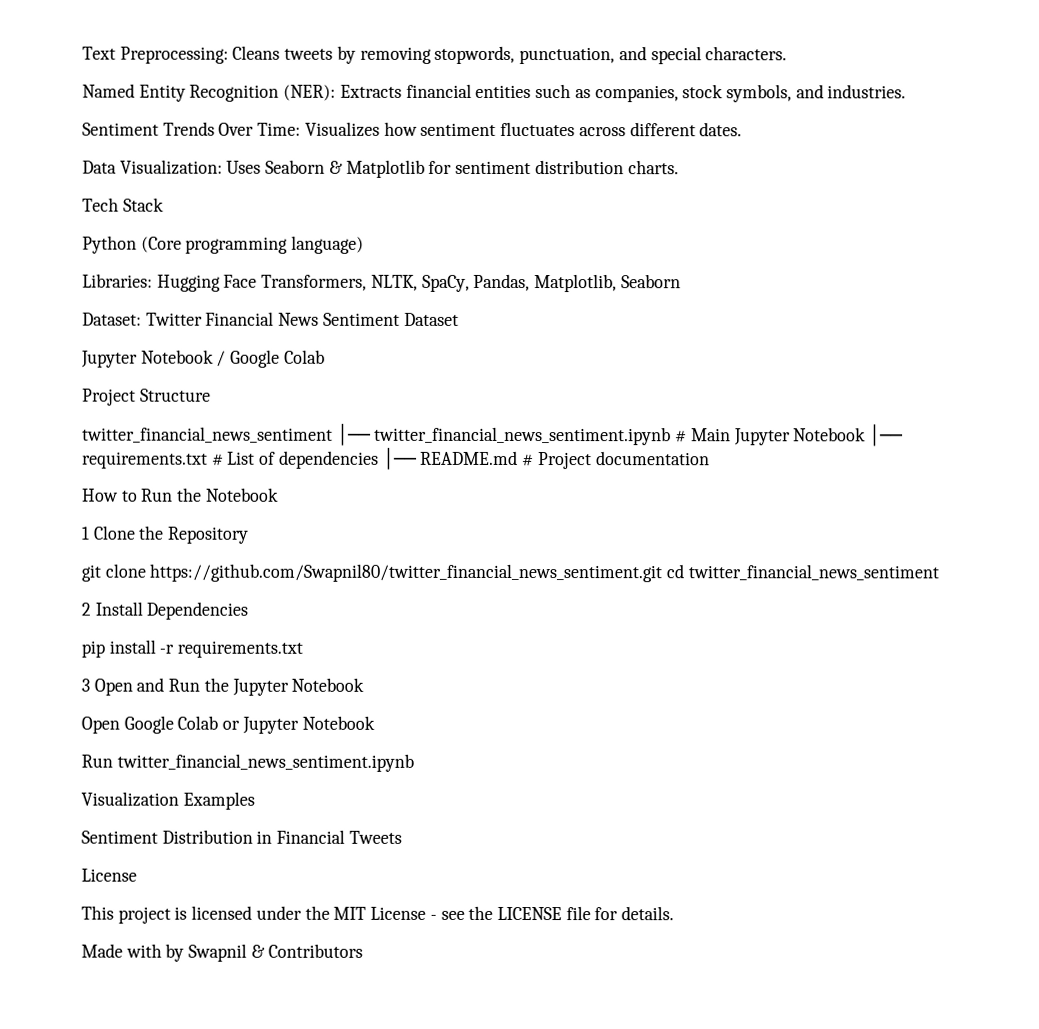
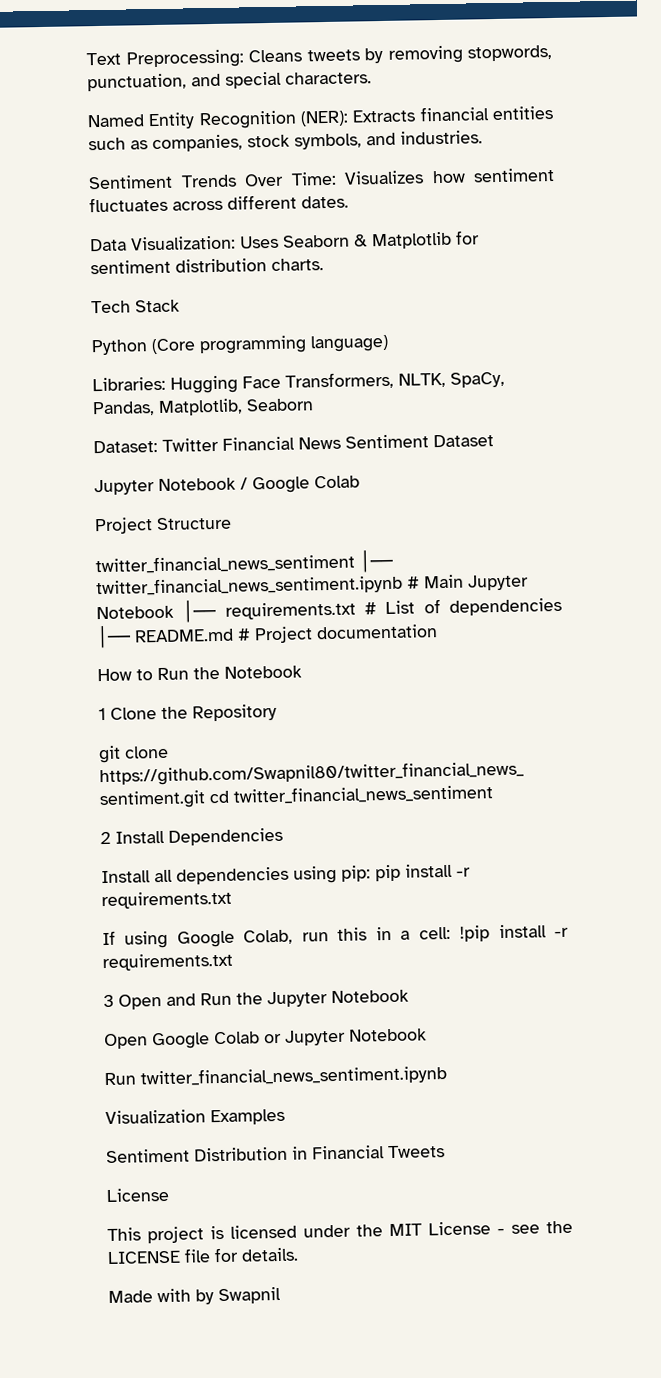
- pip install -r requirements.txt
+ Install all dependencies using pip: pip install -r requirements.txt
+ If using Google Colab, run this in a cell: !pip install -r requirements.txt
- Made with by Swapnil & Contributors
+ Made with by Swapnil

